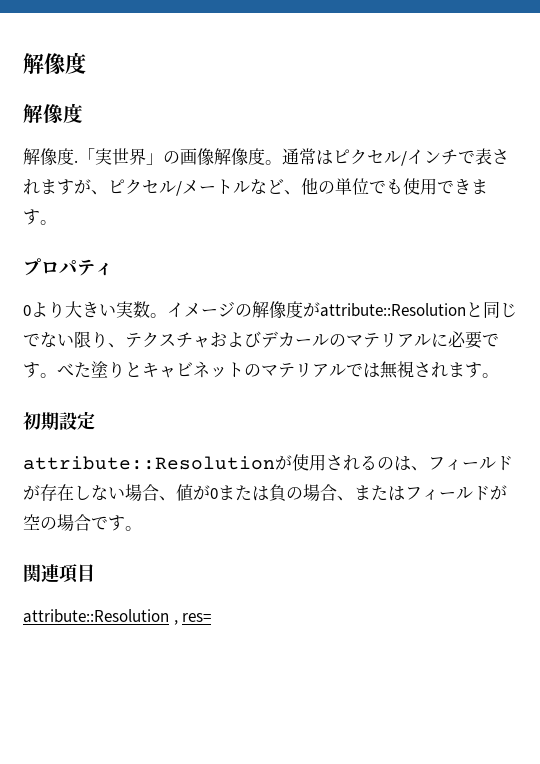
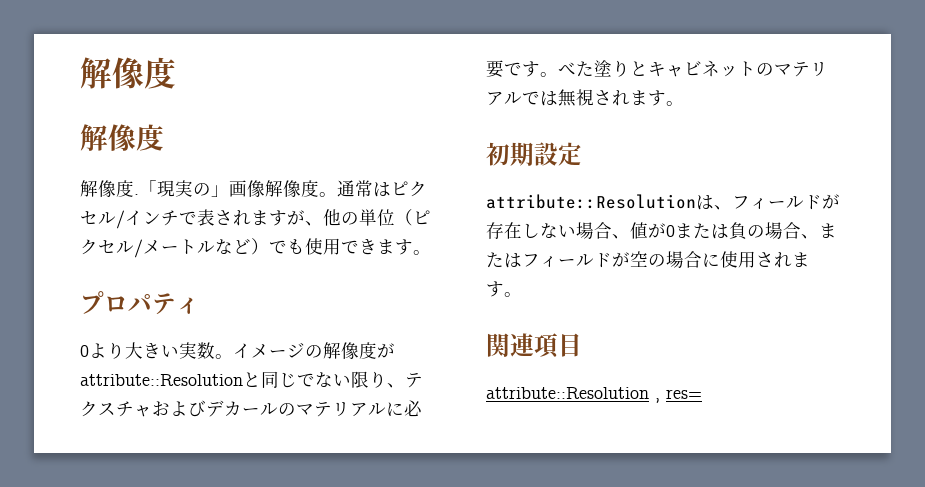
- 「実世界」の画像解像度。
+ 「現実の」画像解像度。
- 通常はピクセル/インチで表されますが、ピクセル/メートルなど、他の単位でも使用できます。
+ 通常はピクセル/インチで表されますが、他の単位（ピクセル/メートルなど）でも使用できます。
- attribute::Resolutionが使用されるのは、フィールドが存在しない場合、値が0または負の場合、またはフィールドが空の場合です。
+ attribute::Resolutionは、フィールドが存在しない場合、値が0または負の場合、またはフィールドが空の場合に使用されます。

